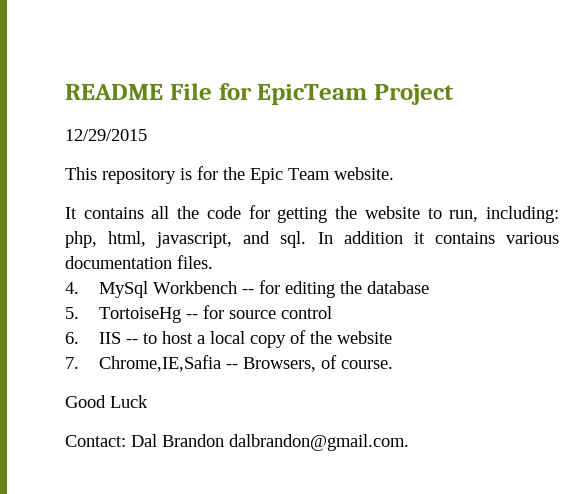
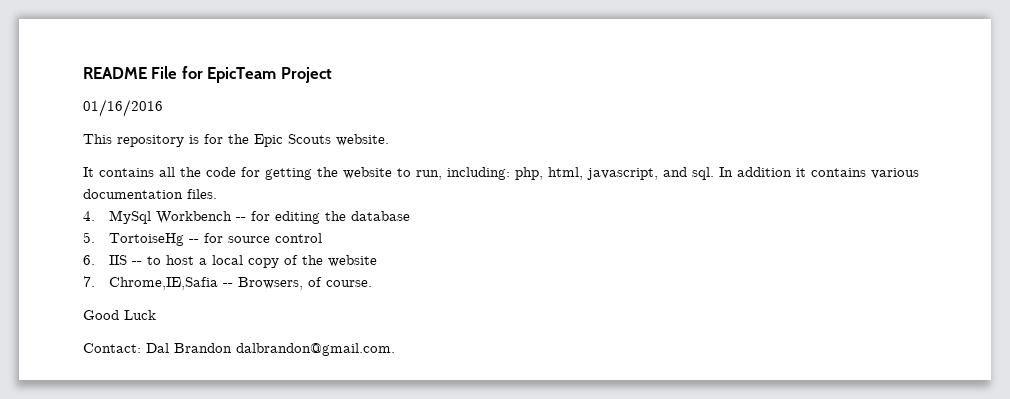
- 12/29/2015
+ 01/16/2016
- This repository is for the Epic Team website.
+ This repository is for the Epic Scouts website.

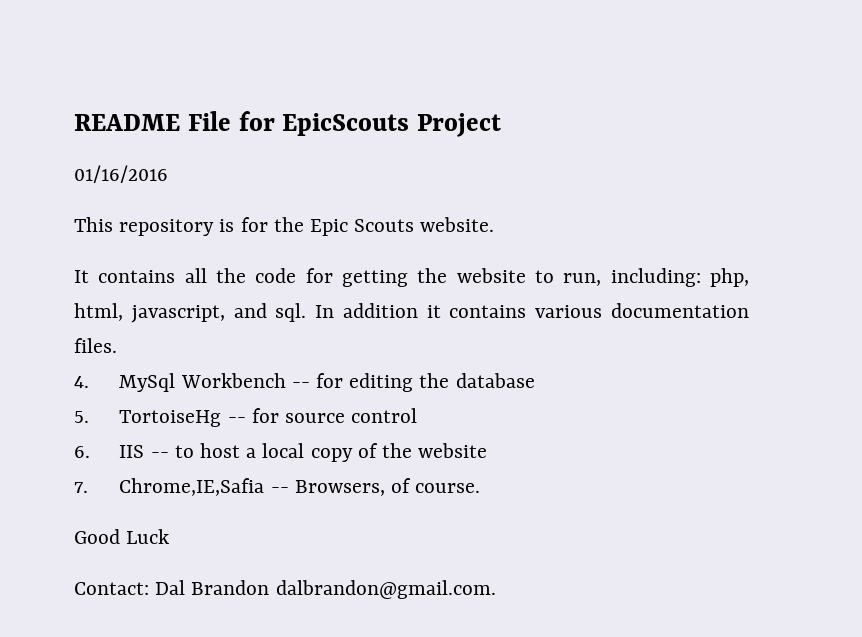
- README File for EpicTeam Project
+ README File for EpicScouts Project

